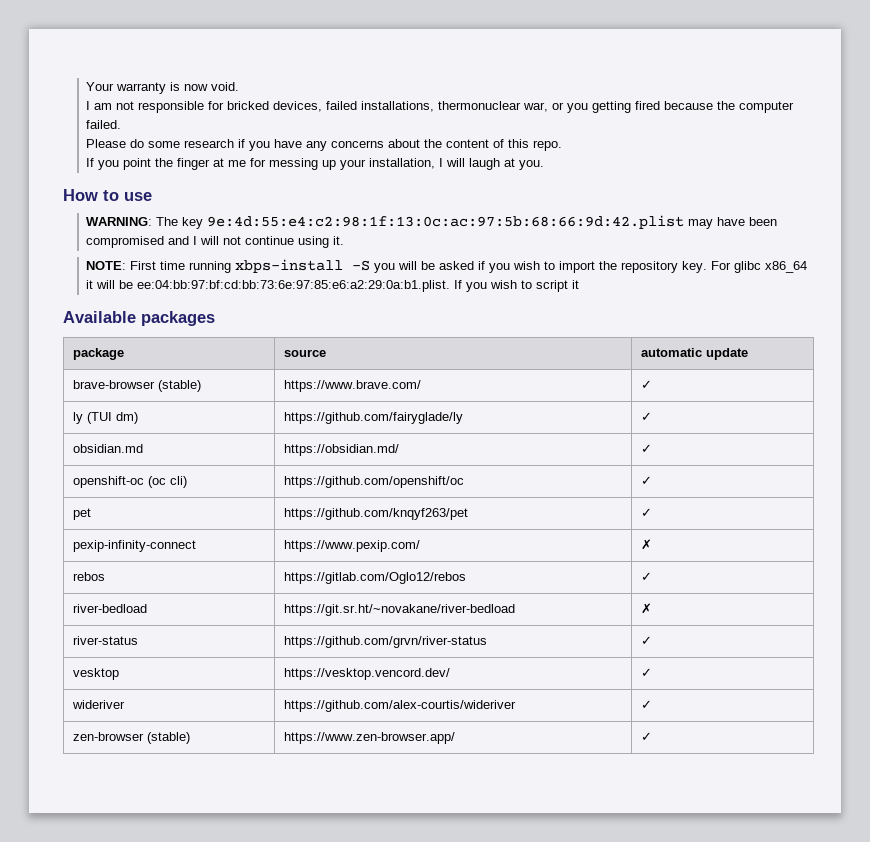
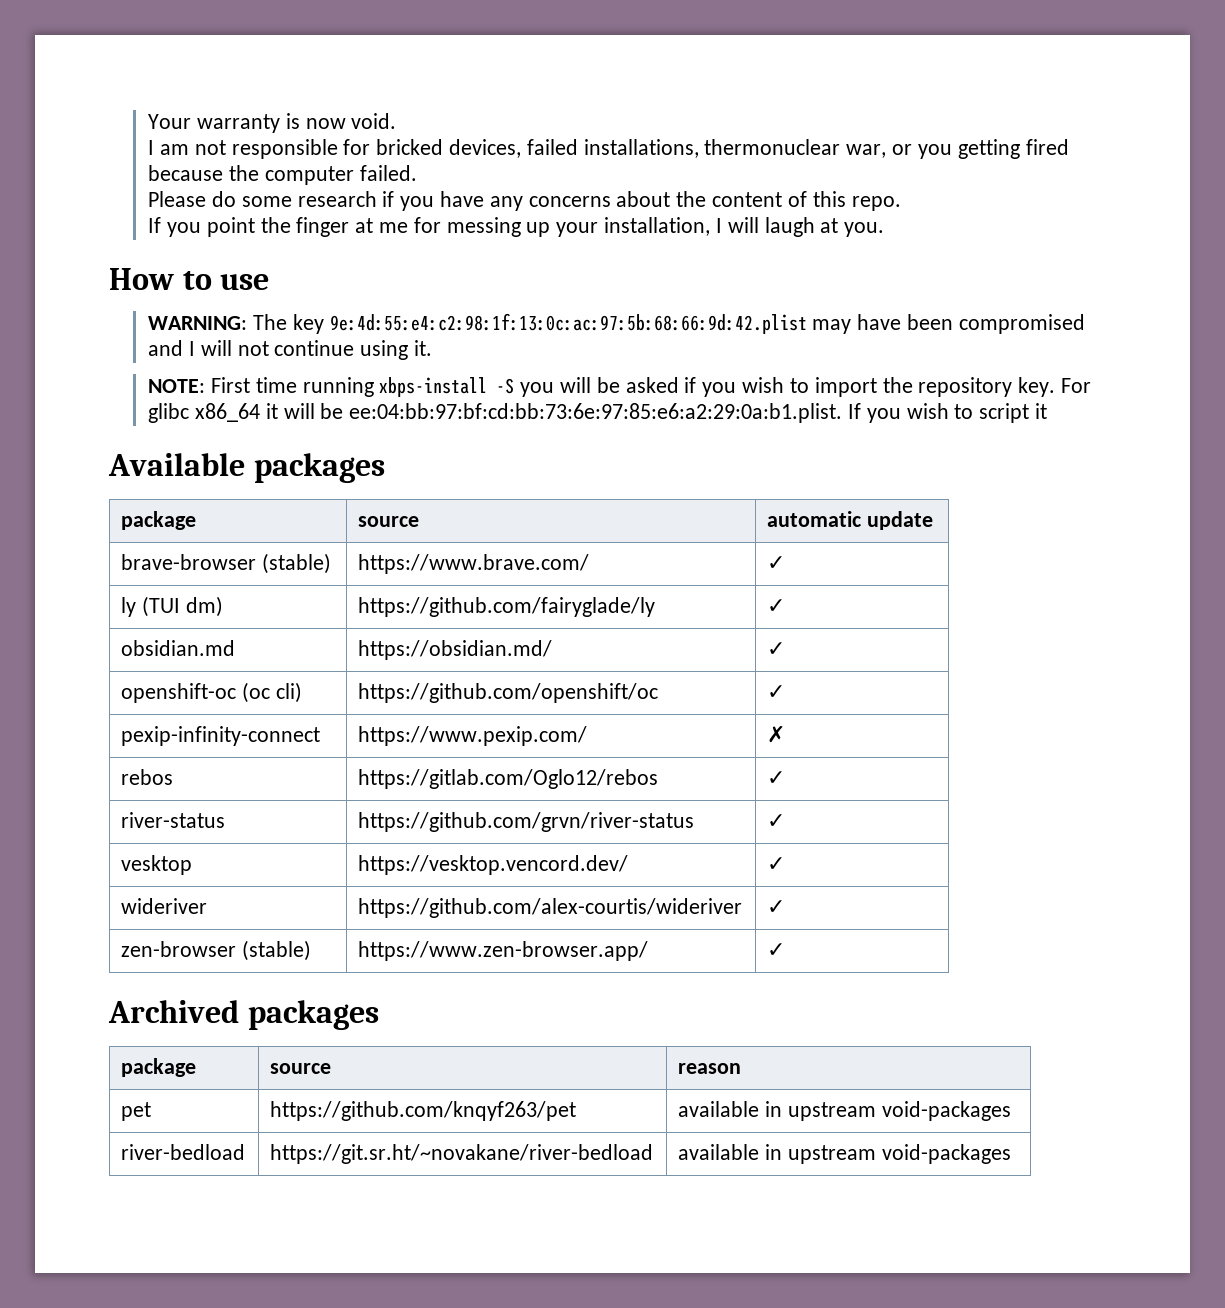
- pet | https://github.com/knqyf263/pet | ✓
- river-bedload | https://git.sr.ht/~novakane/river-bedload | ✗
+ Archived packages
+ package | source | reason
+ pet | https://github.com/knqyf263/pet | available in upstream void-packages
+ river-bedload | https://git.sr.ht/~novakane/river-bedload | available in upstream void-packages

